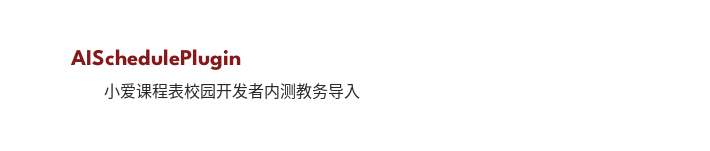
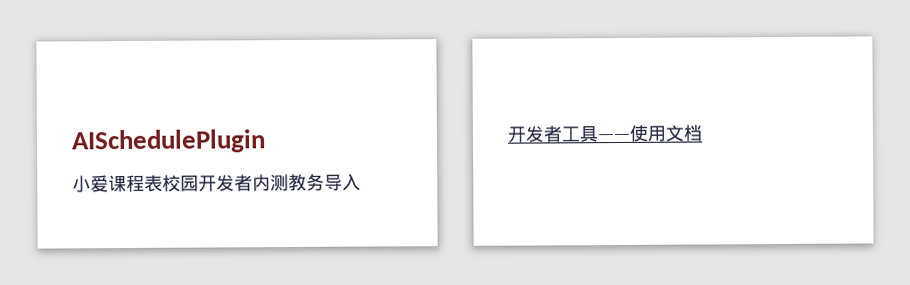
+ 开发者工具——使用文档

